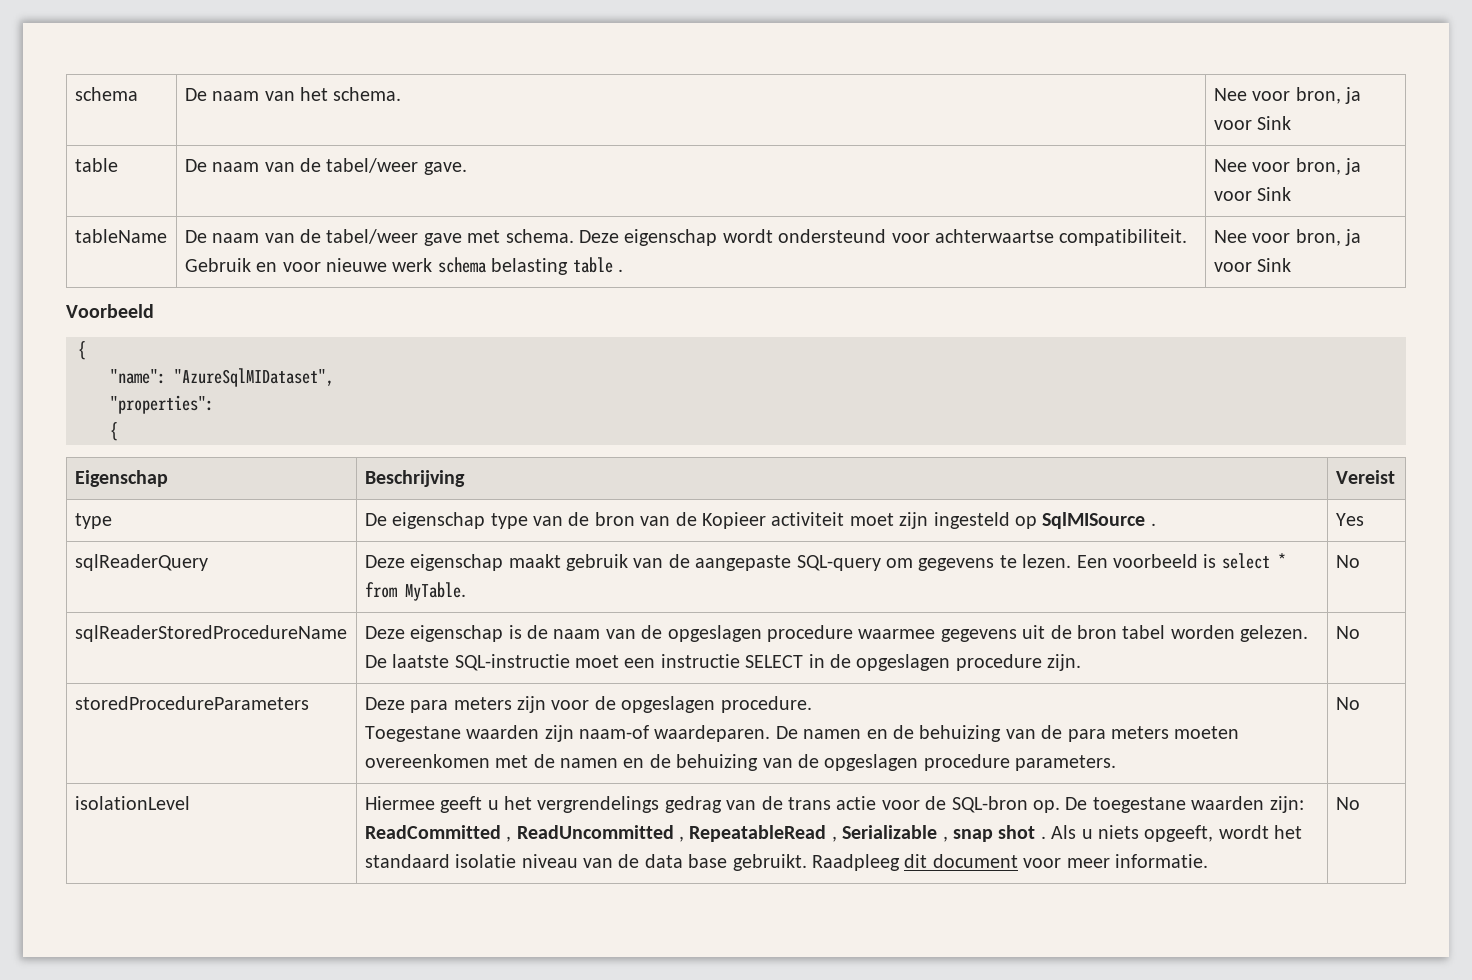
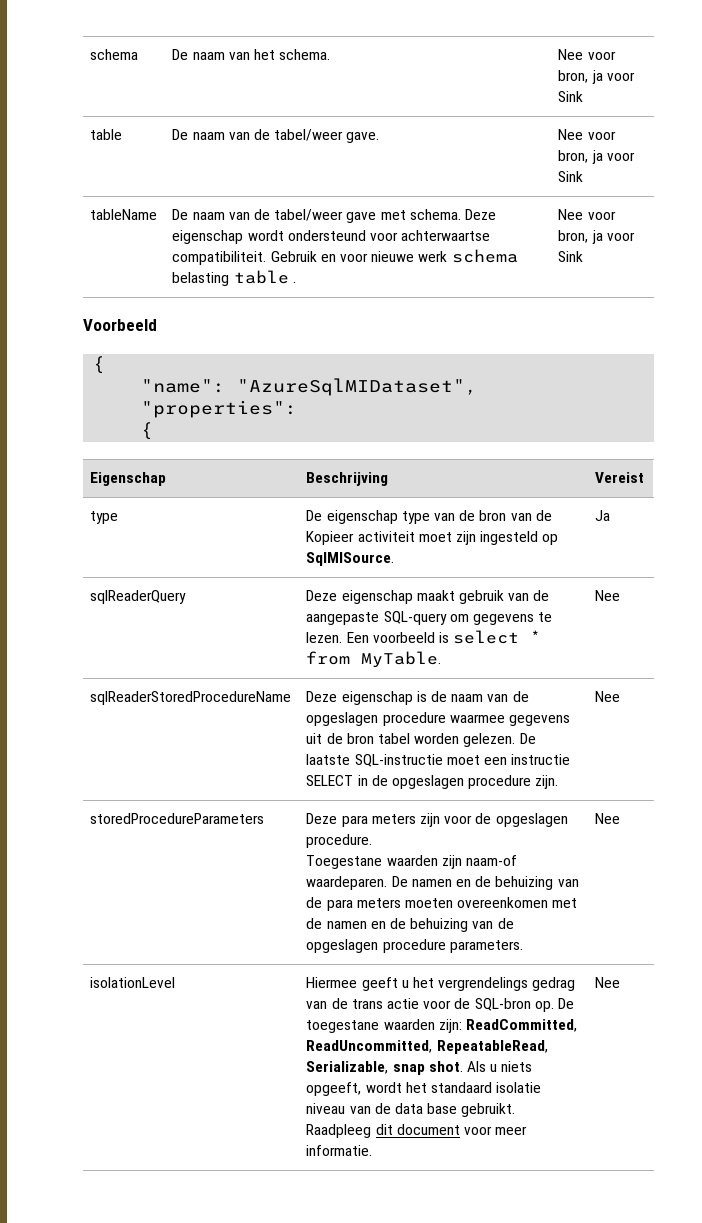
- type | De eigenschap type van de bron van de Kopieer activiteit moet zijn ingesteld op SqlMISource . | Yes
+ type | De eigenschap type van de bron van de Kopieer activiteit moet zijn ingesteld op SqlMISource. | Ja
- sqlReaderQuery | Deze eigenschap maakt gebruik van de aangepaste SQL-query om gegevens te lezen. Een voorbeeld is select * from MyTable. | No
+ sqlReaderQuery | Deze eigenschap maakt gebruik van de aangepaste SQL-query om gegevens te lezen. Een voorbeeld is select * from MyTable. | Nee
- sqlReaderStoredProcedureName | Deze eigenschap is de naam van de opgeslagen procedure waarmee gegevens uit de bron tabel worden gelezen. De laatste SQL-instructie moet een instructie SELECT in de opgeslagen procedure zijn. | No
+ sqlReaderStoredProcedureName | Deze eigenschap is de naam van de opgeslagen procedure waarmee gegevens uit de bron tabel worden gelezen. De laatste SQL-instructie moet een instructie SELECT in de opgeslagen procedure zijn. | Nee
  storedProcedureParameters | Deze para meters zijn voor de opgeslagen procedure.
- Toegestane waarden zijn naam-of waardeparen. De namen en de behuizing van de para meters moeten overeenkomen met de namen en de behuizing van de opgeslagen procedure parameters. | No
+ Toegestane waarden zijn naam-of waardeparen. De namen en de behuizing van de para meters moeten overeenkomen met de namen en de behuizing van de opgeslagen procedure parameters. | Nee
- Hiermee geeft u het vergrendelings gedrag van de trans actie voor de SQL-bron op. De toegestane waarden zijn: ReadCommitted , ReadUncommitted , RepeatableRead , Serializable , snap shot .
+ Hiermee geeft u het vergrendelings gedrag van de trans actie voor de SQL-bron op. De toegestane waarden zijn: ReadCommitted, ReadUncommitted, RepeatableRead, Serializable, snap shot.
- Raadpleeg dit document voor meer informatie. | No
+ Raadpleeg dit document voor meer informatie. | Nee

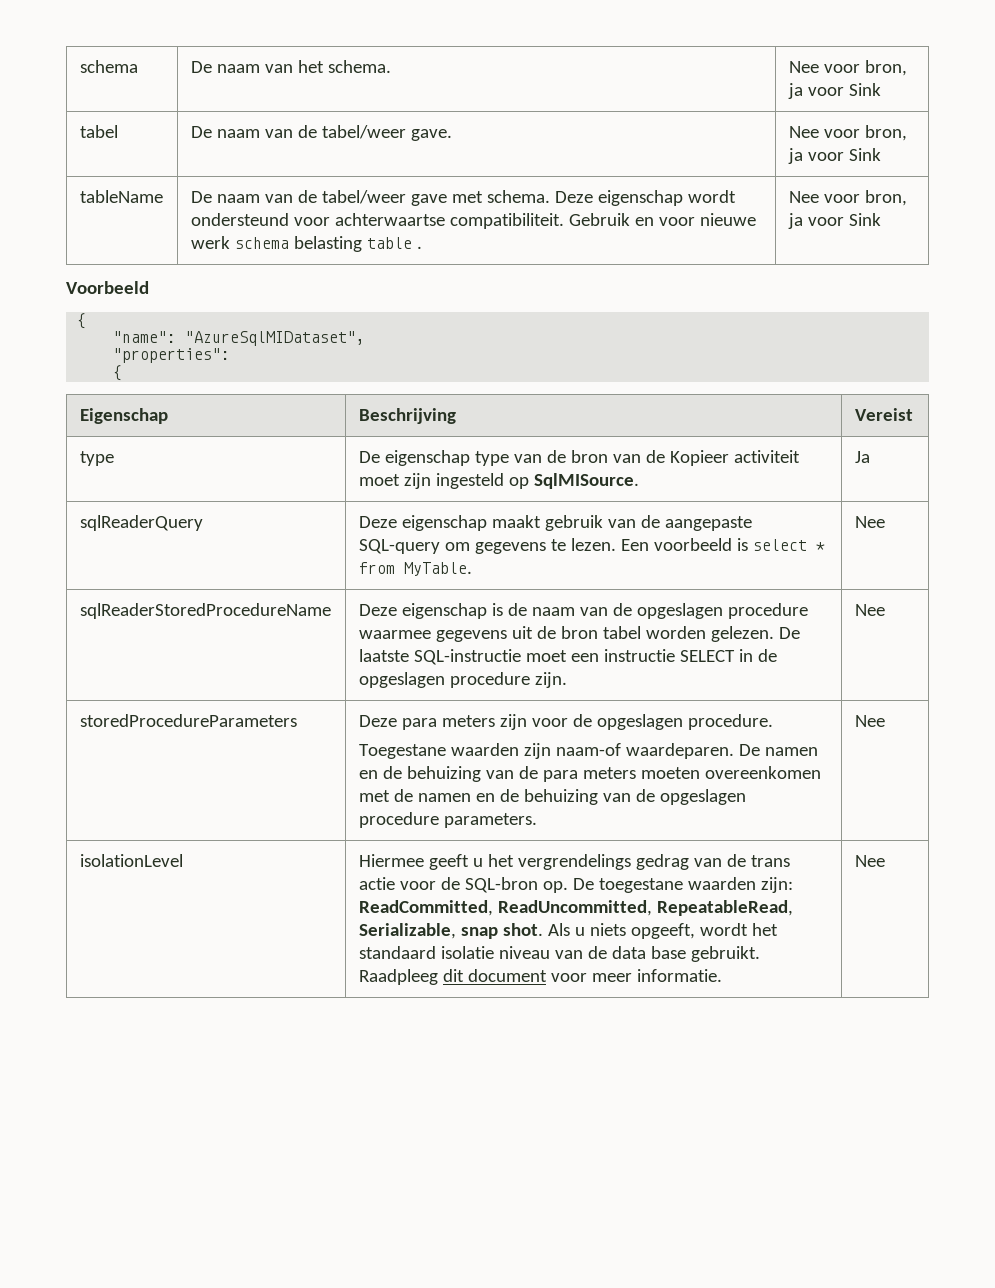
- table | De naam van de tabel/weer gave. | Nee voor bron, ja voor Sink
+ tabel | De naam van de tabel/weer gave. | Nee voor bron, ja voor Sink

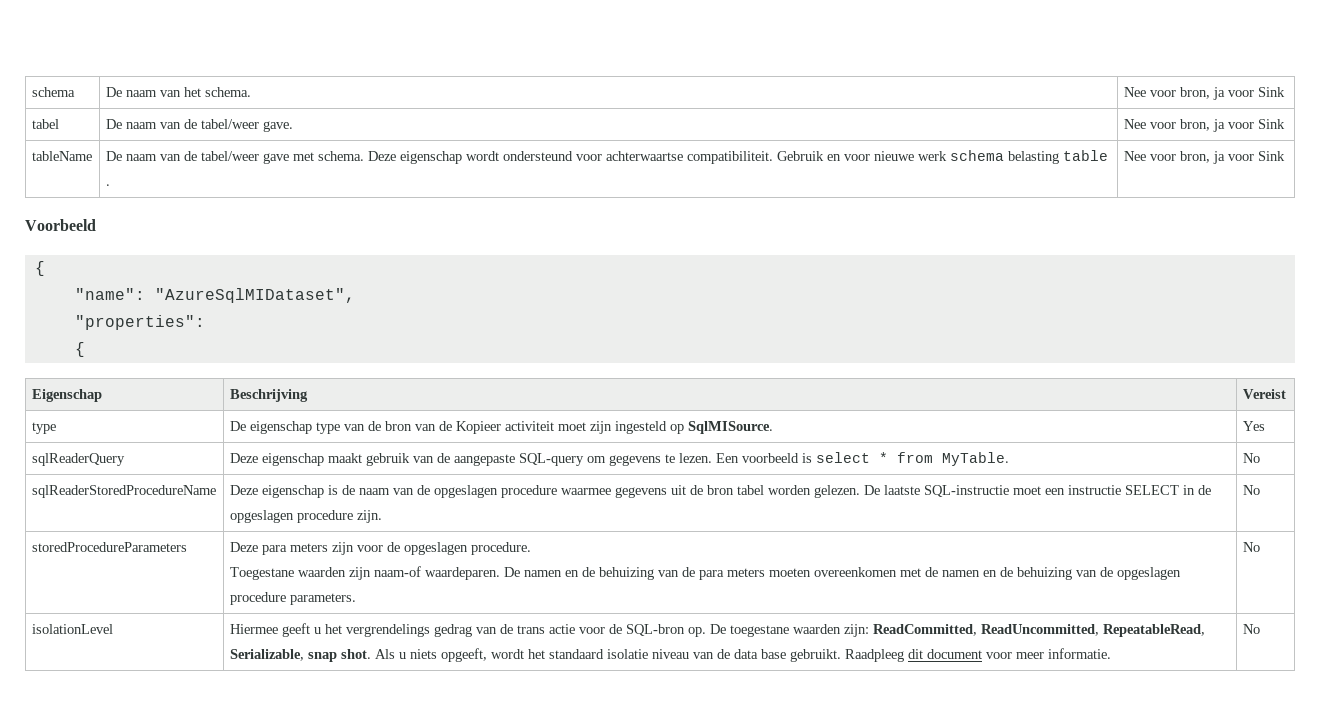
- type | De eigenschap type van de bron van de Kopieer activiteit moet zijn ingesteld op SqlMISource. | Ja
+ type | De eigenschap type van de bron van de Kopieer activiteit moet zijn ingesteld op SqlMISource. | Yes
- sqlReaderQuery | Deze eigenschap maakt gebruik van de aangepaste SQL-query om gegevens te lezen. Een voorbeeld is select * from MyTable. | Nee
+ sqlReaderQuery | Deze eigenschap maakt gebruik van de aangepaste SQL-query om gegevens te lezen. Een voorbeeld is select * from MyTable. | No
- sqlReaderStoredProcedureName | Deze eigenschap is de naam van de opgeslagen procedure waarmee gegevens uit de bron tabel worden gelezen. De laatste SQL-instructie moet een instructie SELECT in de opgeslagen procedure zijn. | Nee
+ sqlReaderStoredProcedureName | Deze eigenschap is de naam van de opgeslagen procedure waarmee gegevens uit de bron tabel worden gelezen. De laatste SQL-instructie moet een instructie SELECT in de opgeslagen procedure zijn. | No
  storedProcedureParameters | Deze para meters zijn voor de opgeslagen procedure.
- Toegestane waarden zijn naam-of waardeparen. De namen en de behuizing van de para meters moeten overeenkomen met de namen en de behuizing van de opgeslagen procedure parameters. | Nee
+ Toegestane waarden zijn naam-of waardeparen. De namen en de behuizing van de para meters moeten overeenkomen met de namen en de behuizing van de opgeslagen procedure parameters. | No
- Raadpleeg dit document voor meer informatie. | Nee
+ Raadpleeg dit document voor meer informatie. | No

